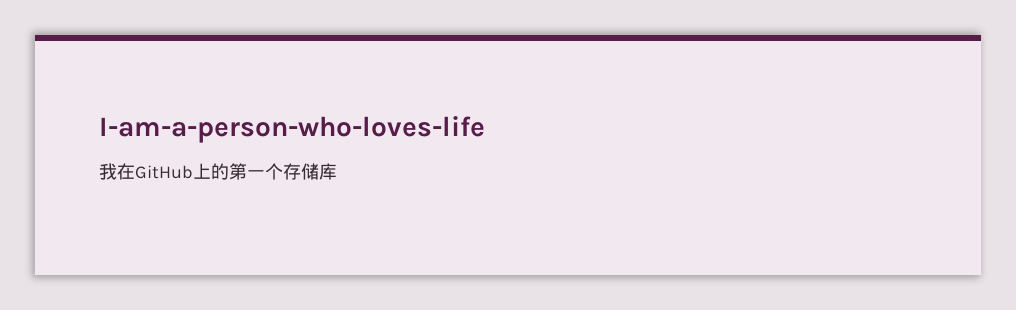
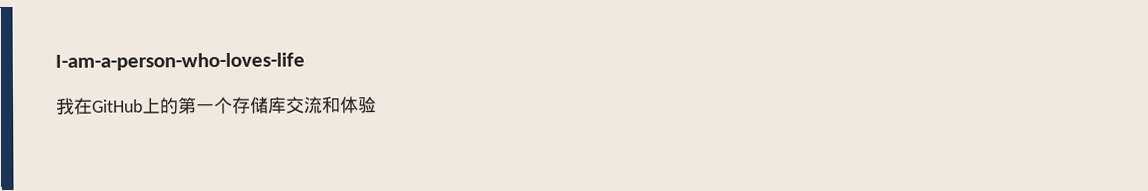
- 我在GitHub上的第一个存储库
+ 我在GitHub上的第一个存储库交流和体验

